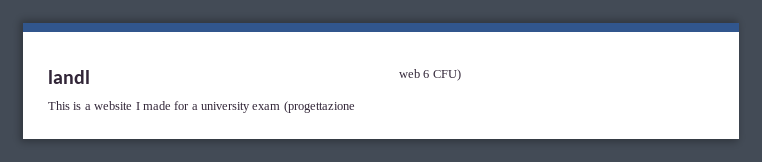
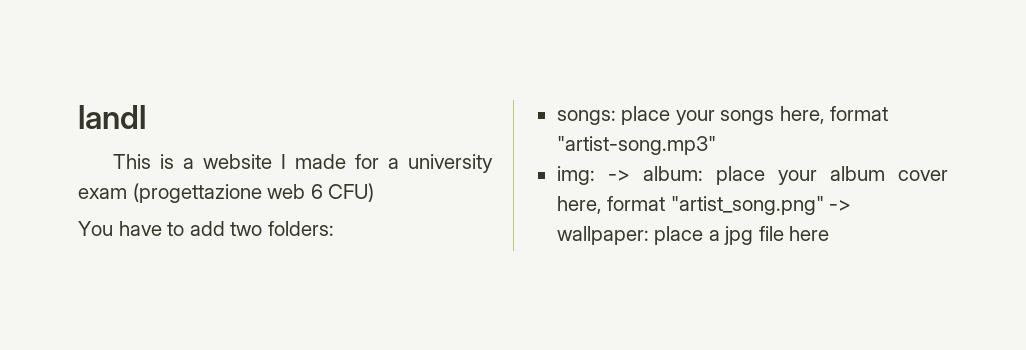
+ You have to add two folders:
+ songs: place your songs here, format "artist-song.mp3"
+ img: -> album: place your album cover here, format "artist_song.png" -> wallpaper: place a jpg file here

